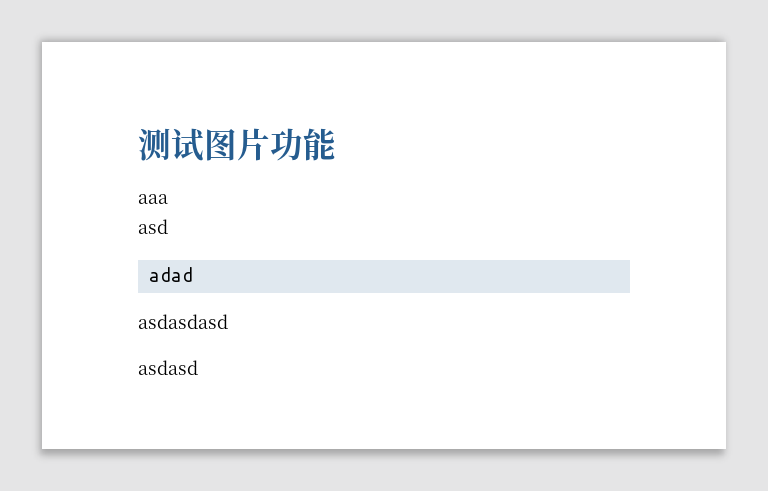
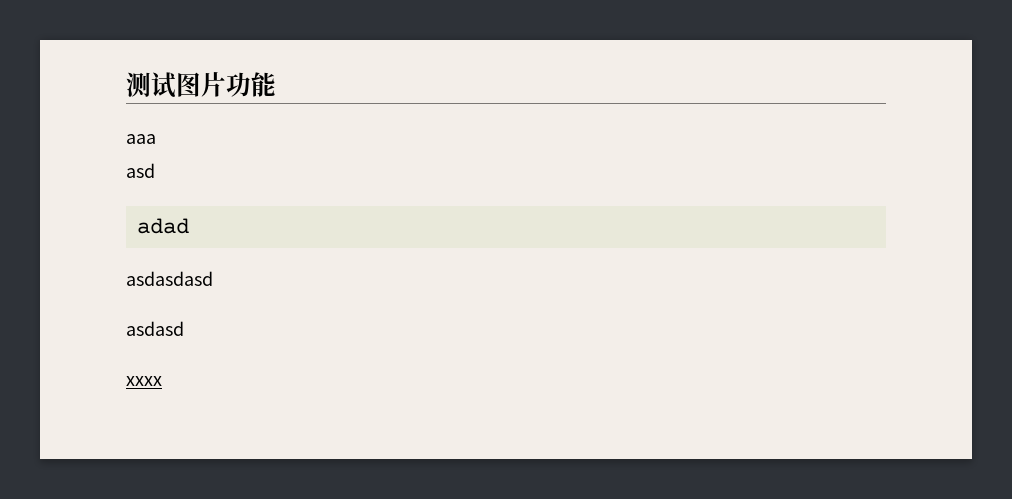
+ xxxx

